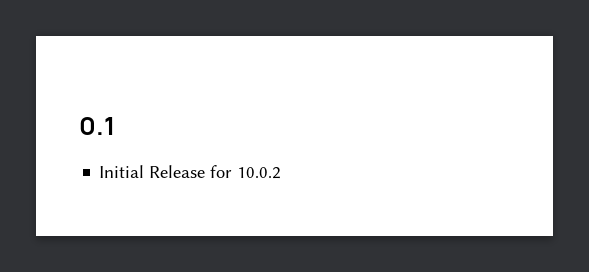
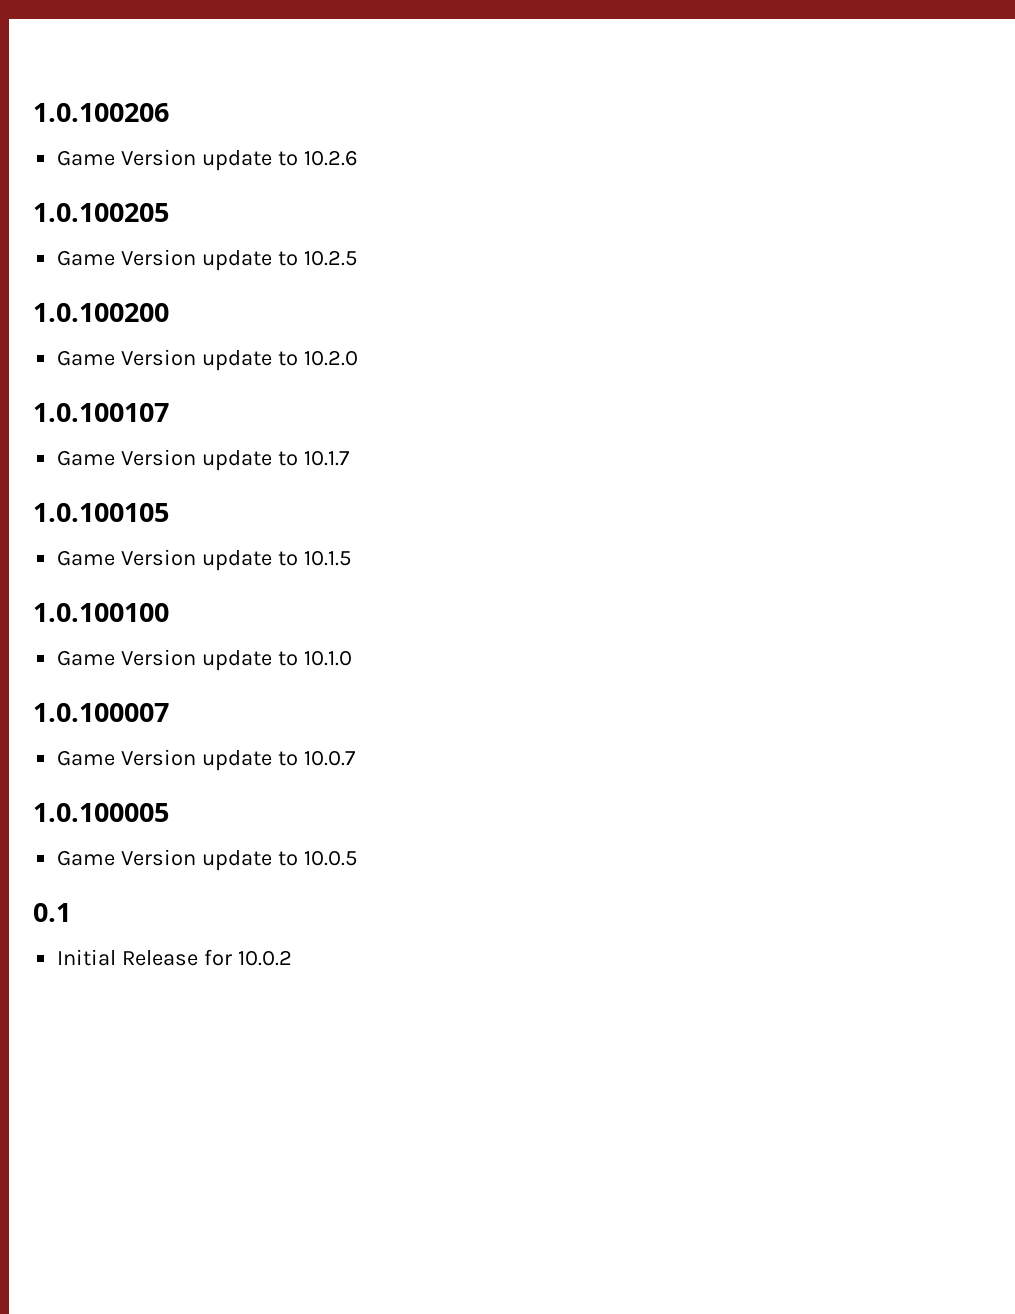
+ 1.0.100206
+ Game Version update to 10.2.6
+ 1.0.100205
+ Game Version update to 10.2.5
+ 1.0.100200
+ Game Version update to 10.2.0
+ 1.0.100107
+ Game Version update to 10.1.7
+ 1.0.100105
+ Game Version update to 10.1.5
+ 1.0.100100
+ Game Version update to 10.1.0
+ 1.0.100007
+ Game Version update to 10.0.7
+ 1.0.100005
+ Game Version update to 10.0.5

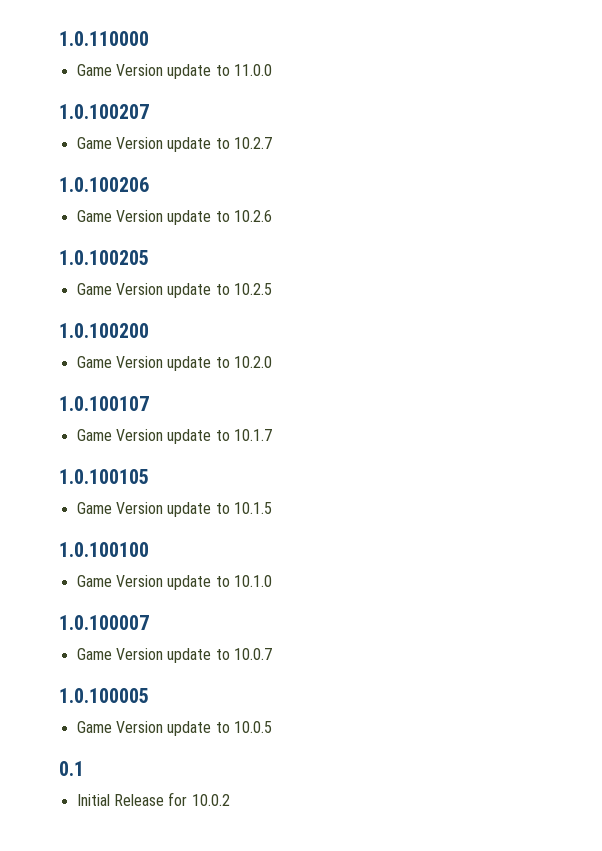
+ 1.0.110000
+ Game Version update to 11.0.0
+ 1.0.100207
+ Game Version update to 10.2.7

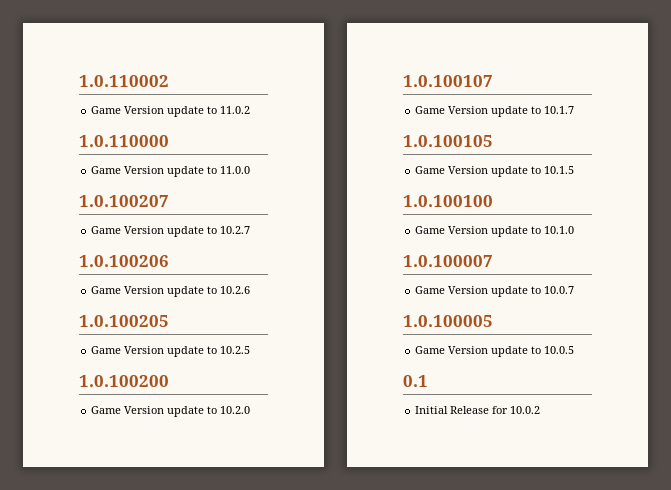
+ 1.0.110002
+ Game Version update to 11.0.2

